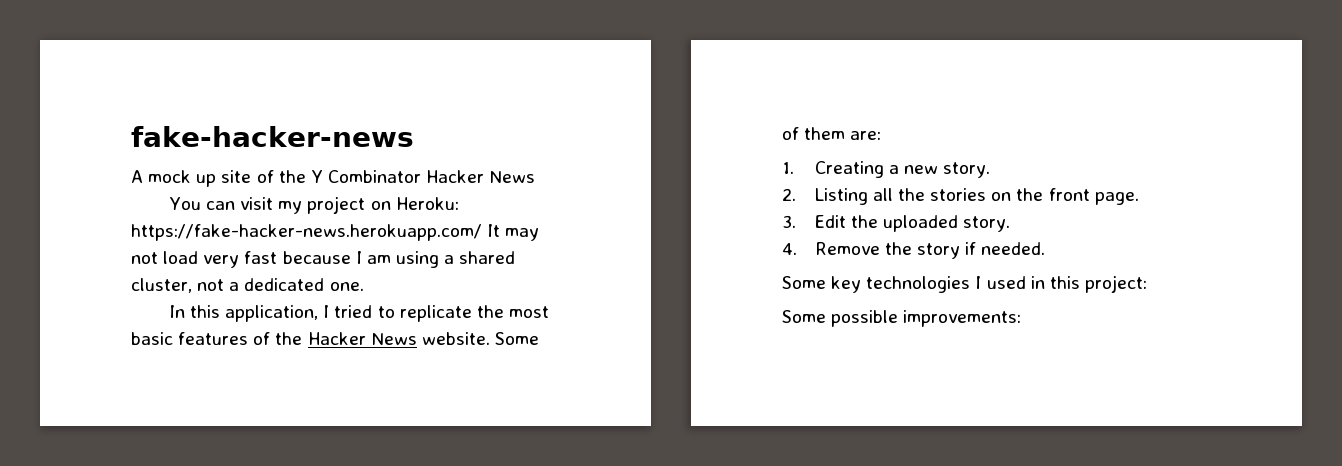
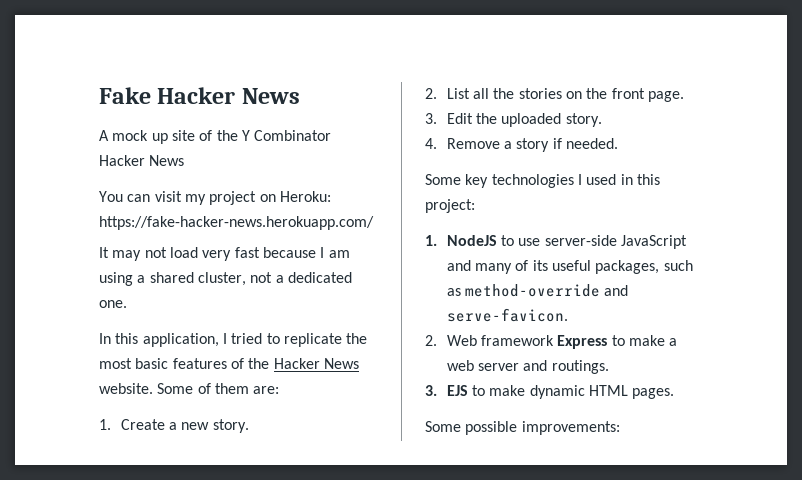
- fake-hacker-news
+ Fake Hacker News
- You can visit my project on Heroku: https://fake-hacker-news.herokuapp.com/ It may not load very fast because I am using a shared cluster, not a dedicated one.
+ You can visit my project on Heroku: https://fake-hacker-news.herokuapp.com/
+ It may not load very fast because I am using a shared cluster, not a dedicated one.
- 1. Creating a new story.
+ 1. Create a new story.
- 2. Listing all the stories on the front page.
+ 2. List all the stories on the front page.
- 4. Remove the story if needed.
+ 4. Remove a story if needed.
+ 1. NodeJS to use server-side JavaScript and many of its useful packages, such as method-override and serve-favicon.
+ 2. Web framework Express to make a web server and routings.
+ 3. EJS to make dynamic HTML pages.

